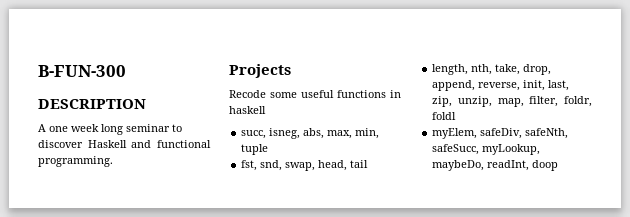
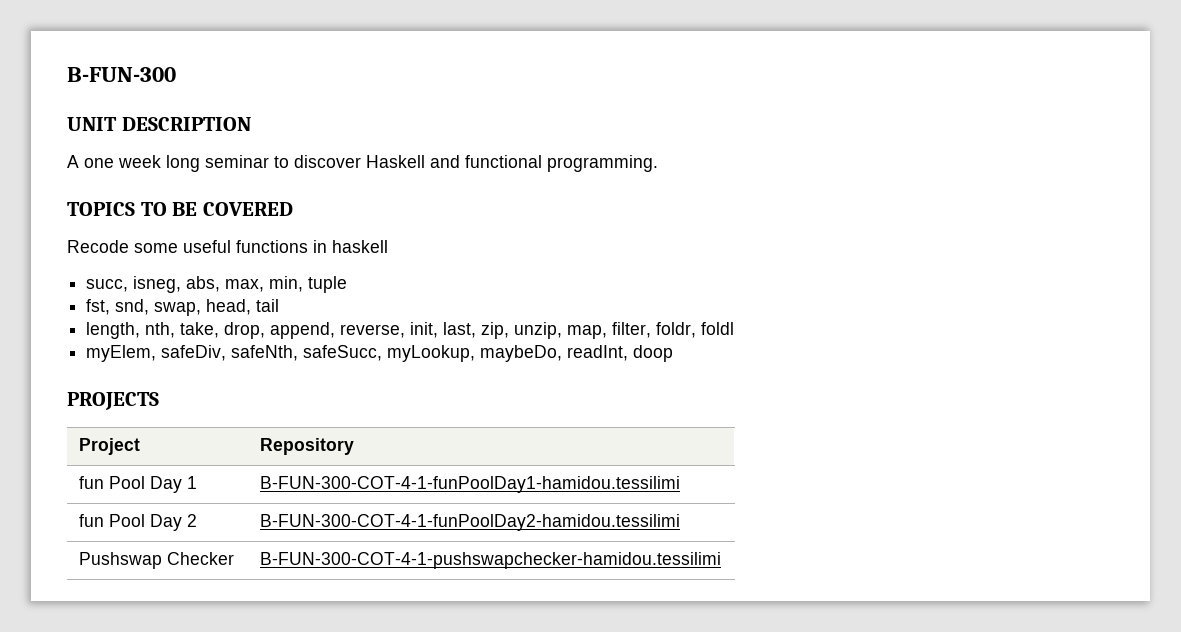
- DESCRIPTION
+ UNIT DESCRIPTION
- Projects
+ TOPICS TO BE COVERED
+ PROJECTS
+ Project | Repository
+ fun Pool Day 1 | B-FUN-300-COT-4-1-funPoolDay1-hamidou.tessilimi
+ fun Pool Day 2 | B-FUN-300-COT-4-1-funPoolDay2-hamidou.tessilimi
+ Pushswap Checker | B-FUN-300-COT-4-1-pushswapchecker-hamidou.tessilimi

